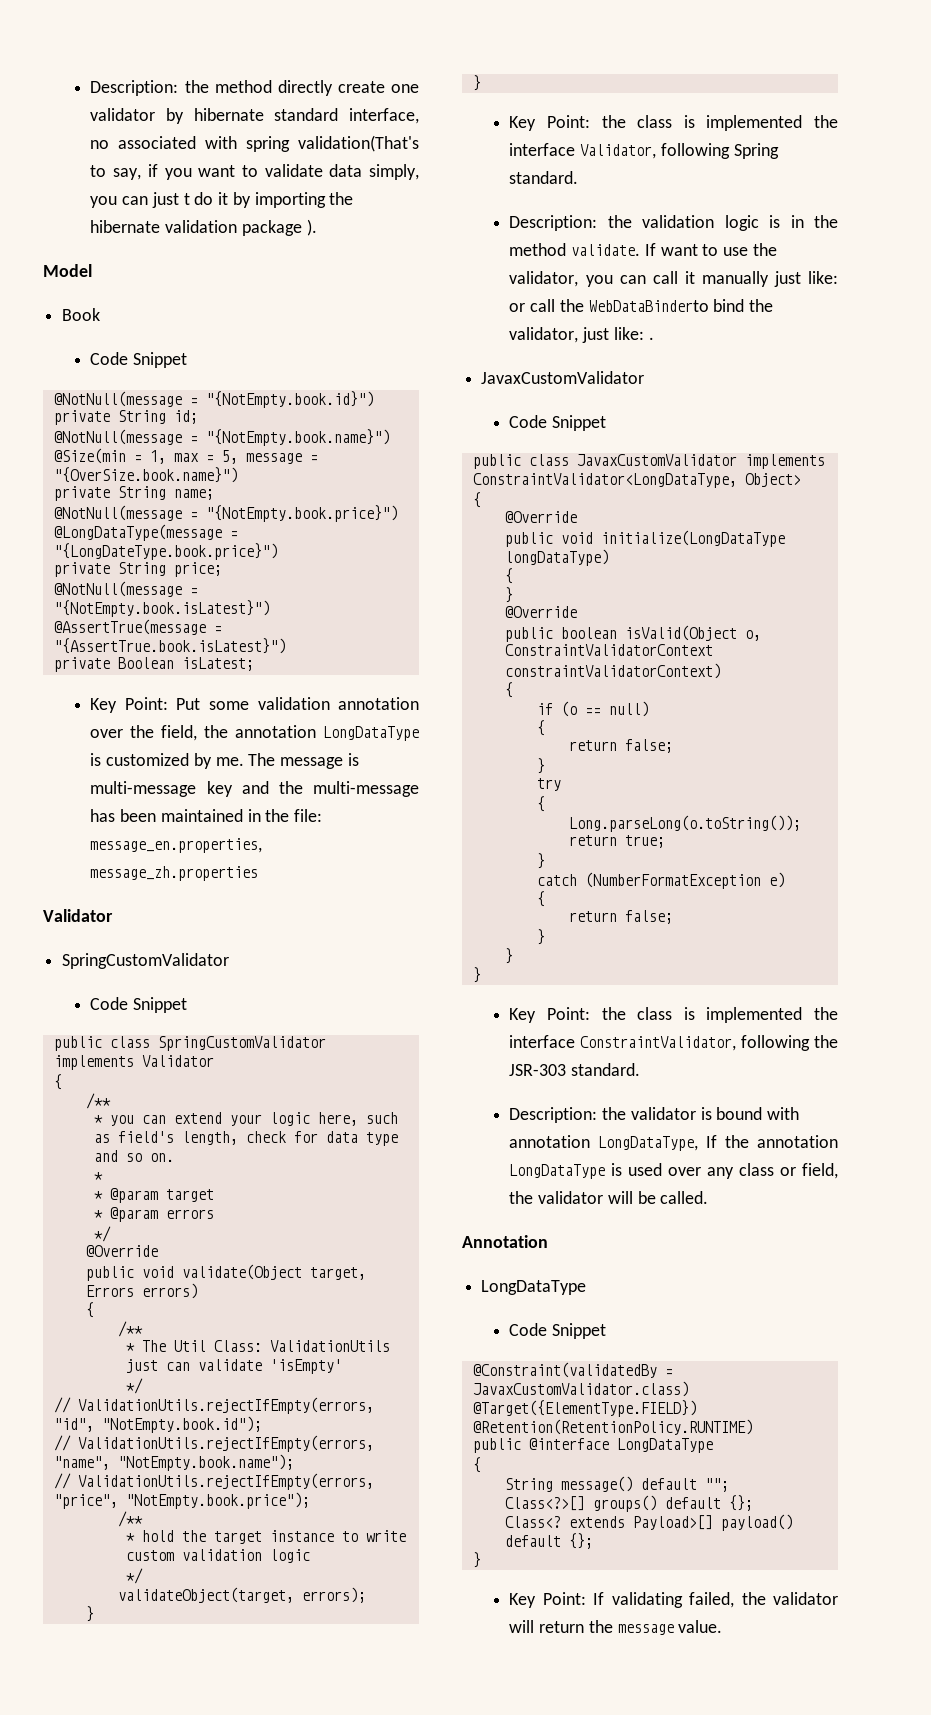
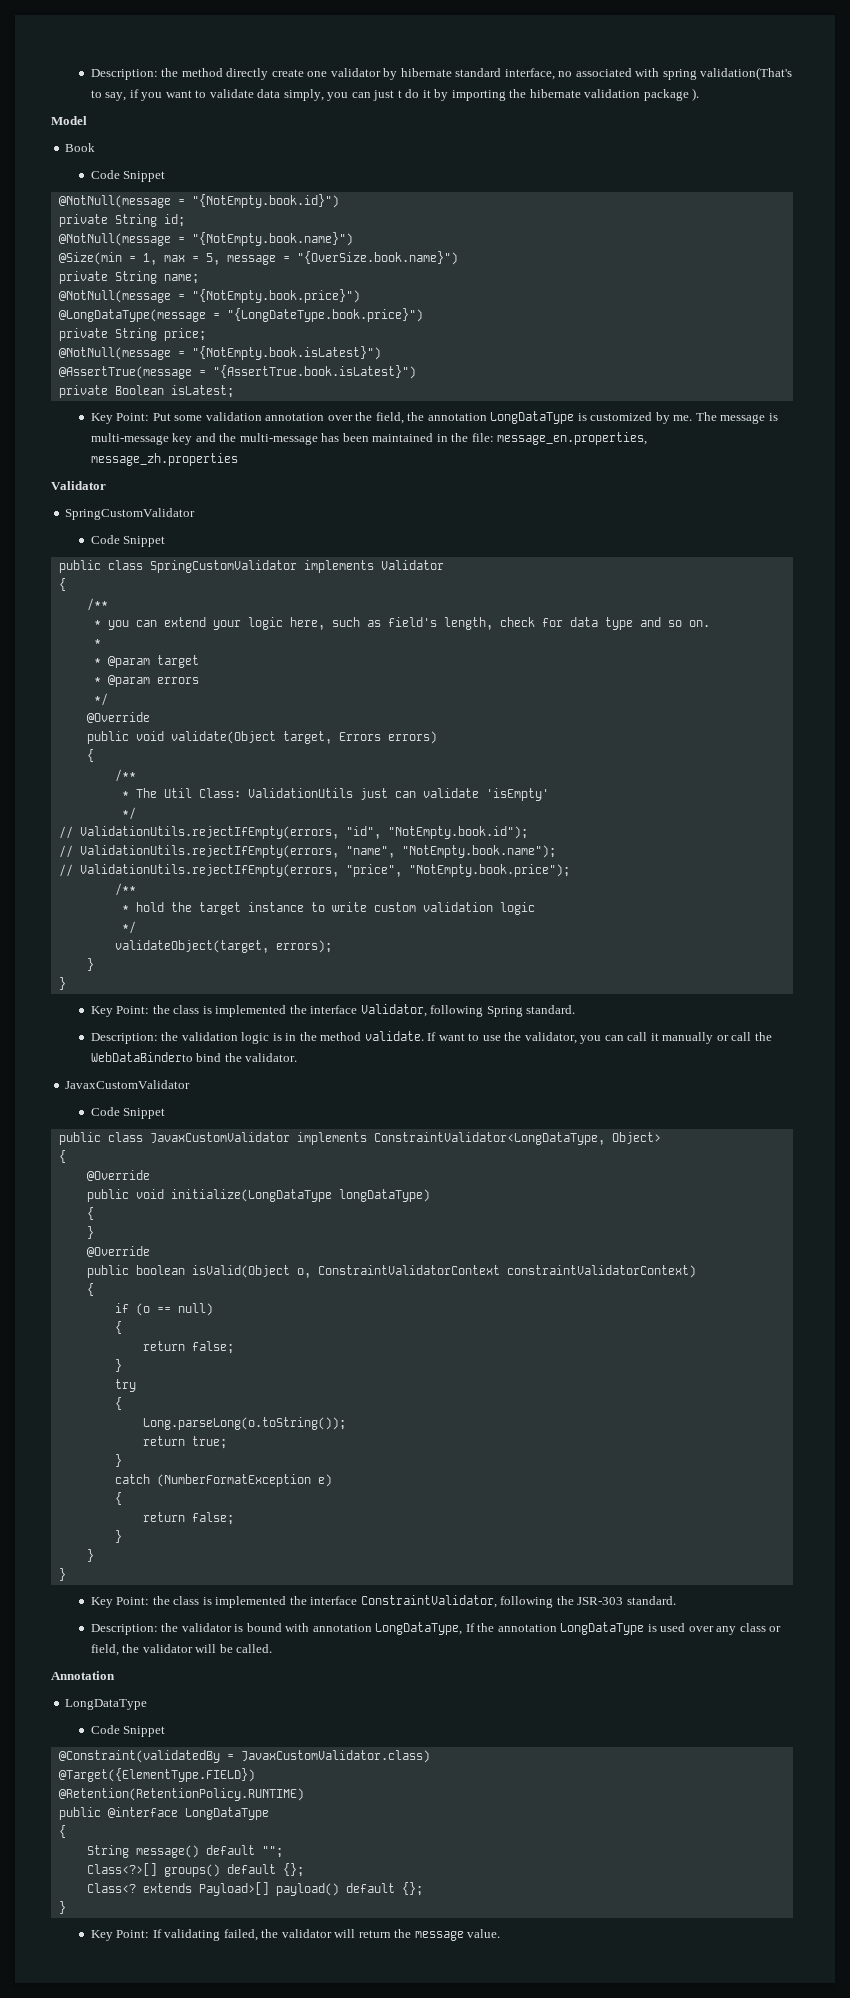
- If want to use the validator, you can call it manually just like: or call the WebDataBinderto bind the validator, just like: .
+ If want to use the validator, you can call it manually or call the WebDataBinderto bind the validator.

